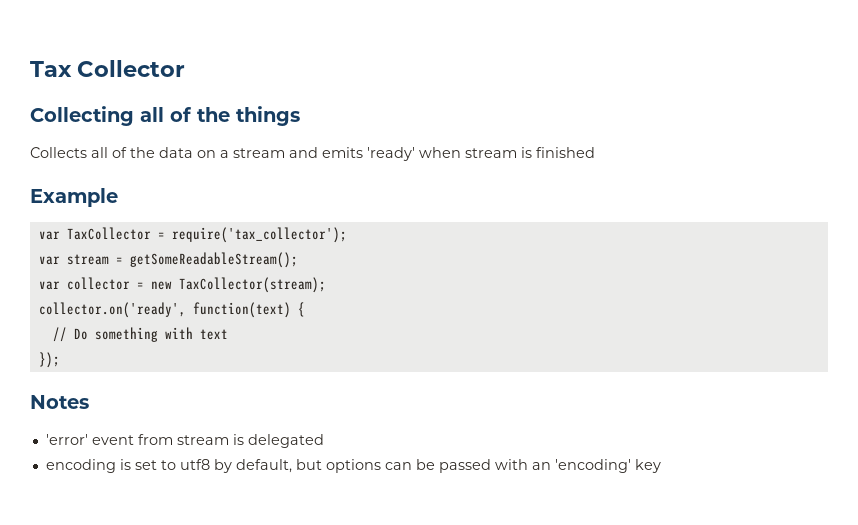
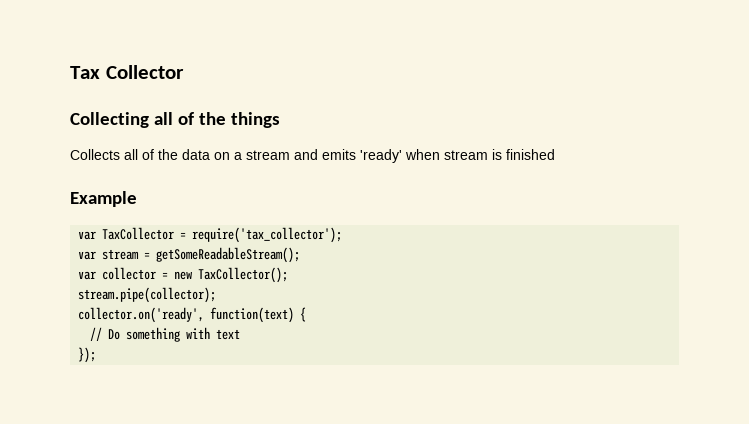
- var collector = new TaxCollector(stream);
+ var collector = new TaxCollector();
+ stream.pipe(collector);
- Notes
- 'error' event from stream is delegated
- encoding is set to utf8 by default, but options can be passed with an 'encoding' key

